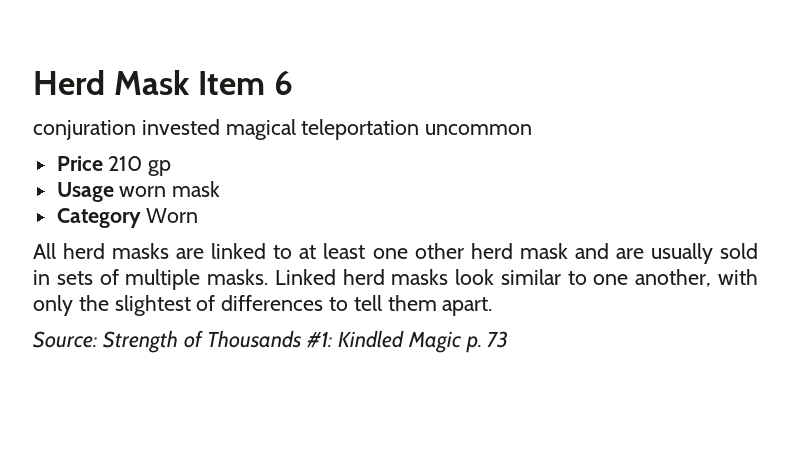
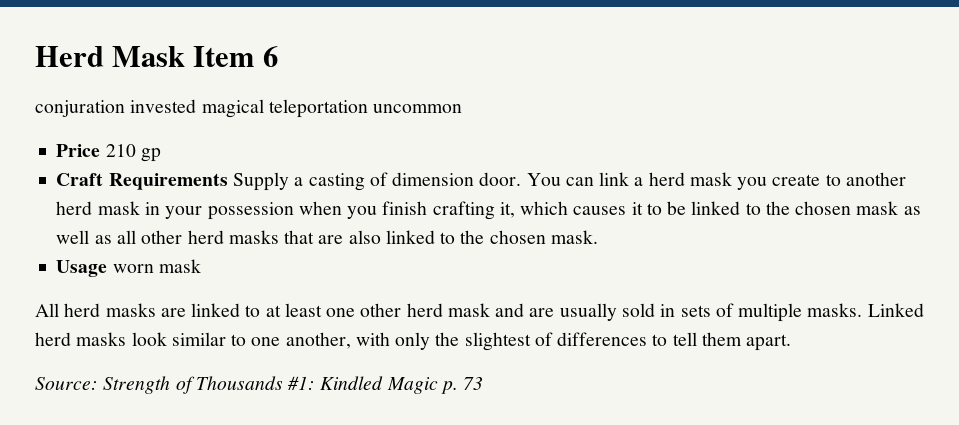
+ Craft Requirements Supply a casting of dimension door. You can link a herd mask you create to another herd mask in your possession when you finish crafting it, which causes it to be linked to the chosen mask as well as all other herd masks that are also linked to the chosen mask.
- Category Worn

